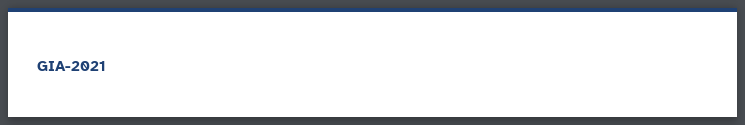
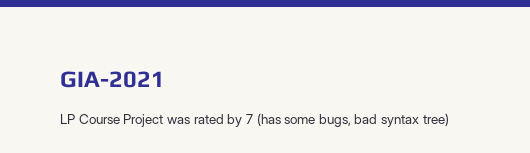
+ LP Course Project was rated by 7 (has some bugs, bad syntax tree)

